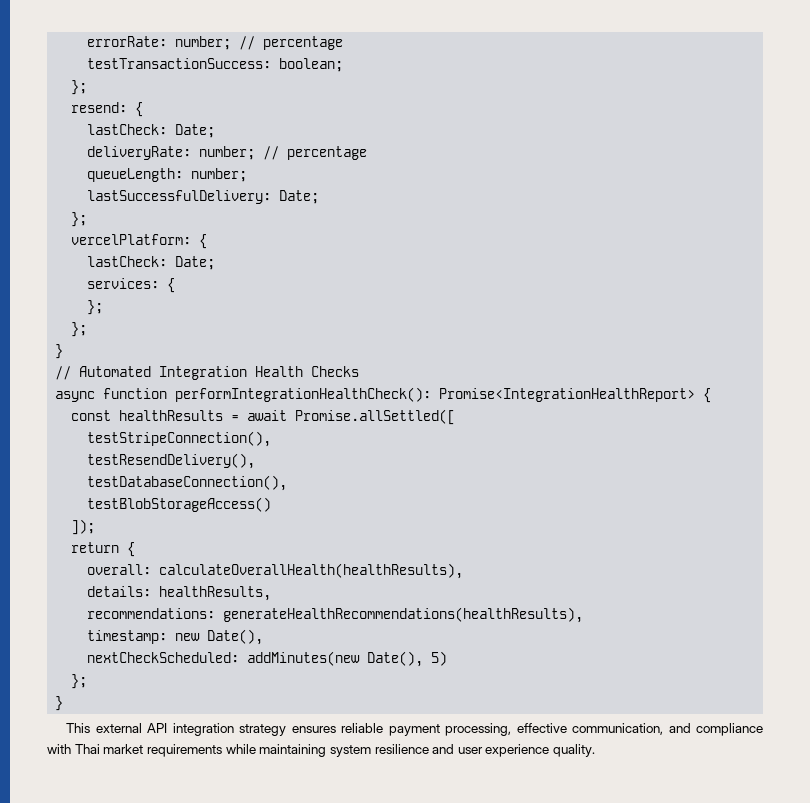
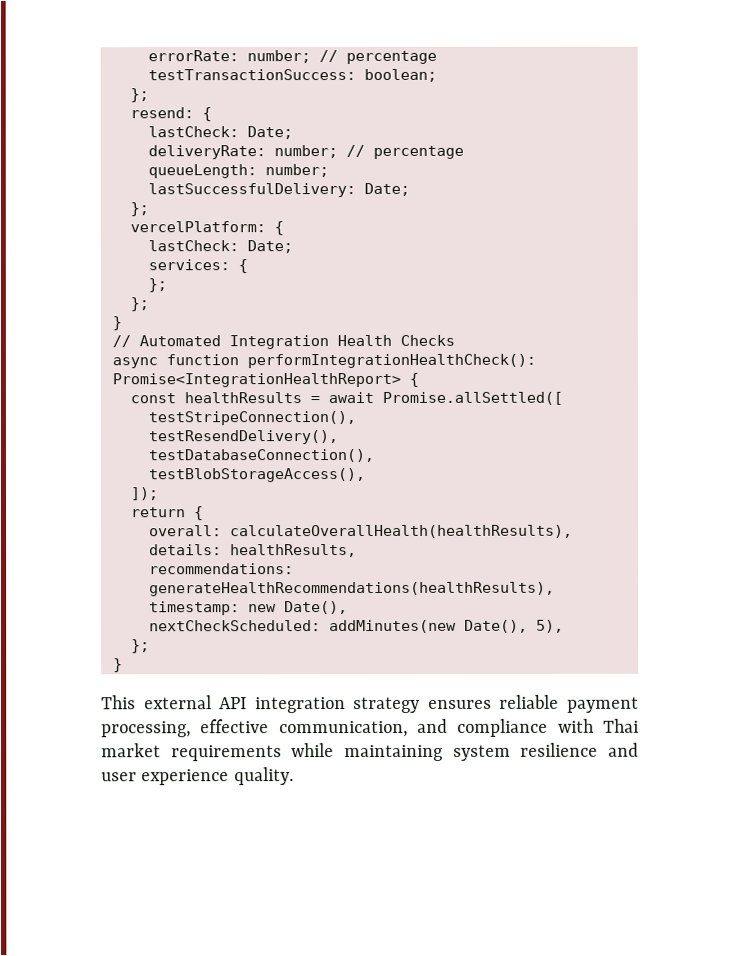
- testBlobStorageAccess()
+ testBlobStorageAccess(),
- nextCheckScheduled: addMinutes(new Date(), 5)
+ nextCheckScheduled: addMinutes(new Date(), 5),

